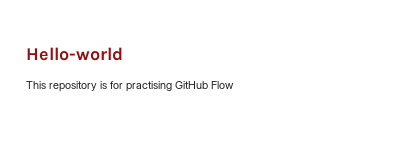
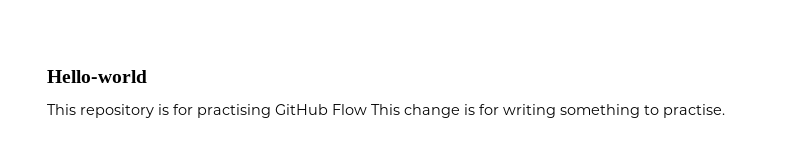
- This repository is for practising GitHub Flow
+ This repository is for practising GitHub Flow This change is for writing something to practise.

